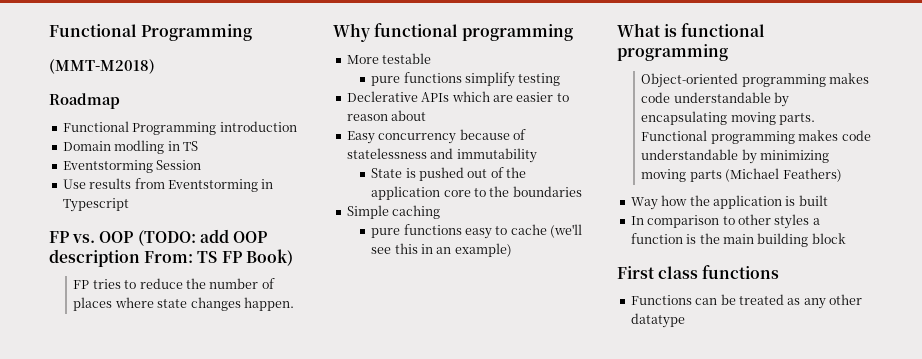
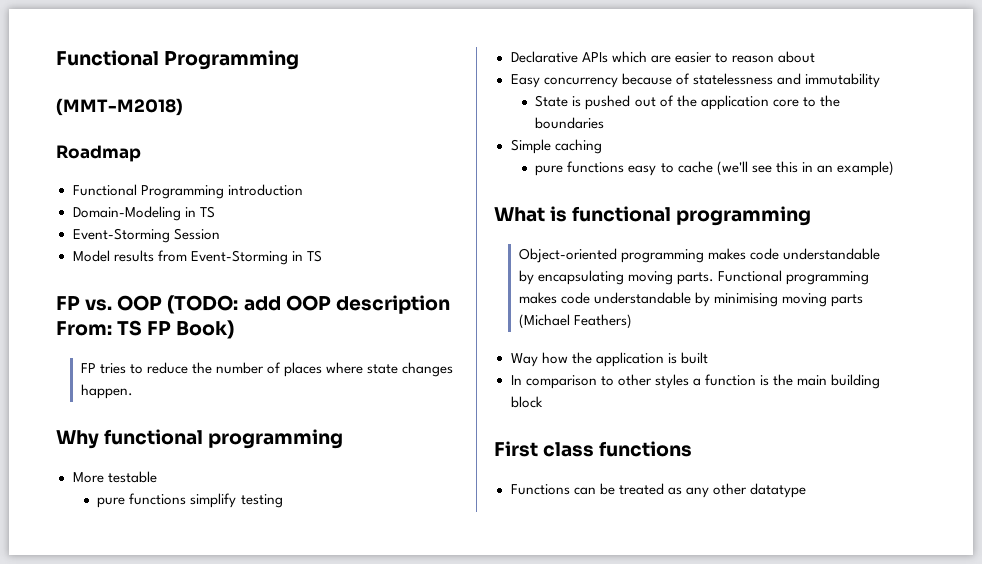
- Domain modling in TS
- Eventstorming Session
+ Domain-Modeling in TS
+ Event-Storming Session
- Use results from Eventstorming in Typescript
+ Model results from Event-Storming in TS
- Declerative APIs which are easier to reason about
+ Declarative APIs which are easier to reason about
- Functional programming makes code understandable by minimizing moving parts (Michael Feathers)
+ Functional programming makes code understandable by minimising moving parts (Michael Feathers)

